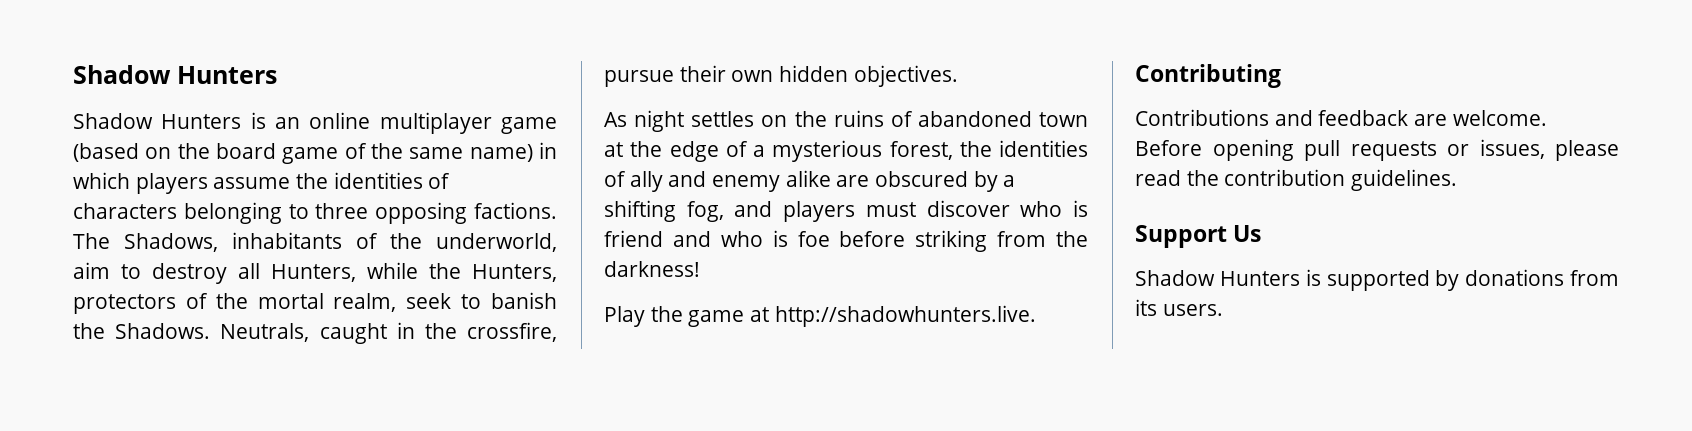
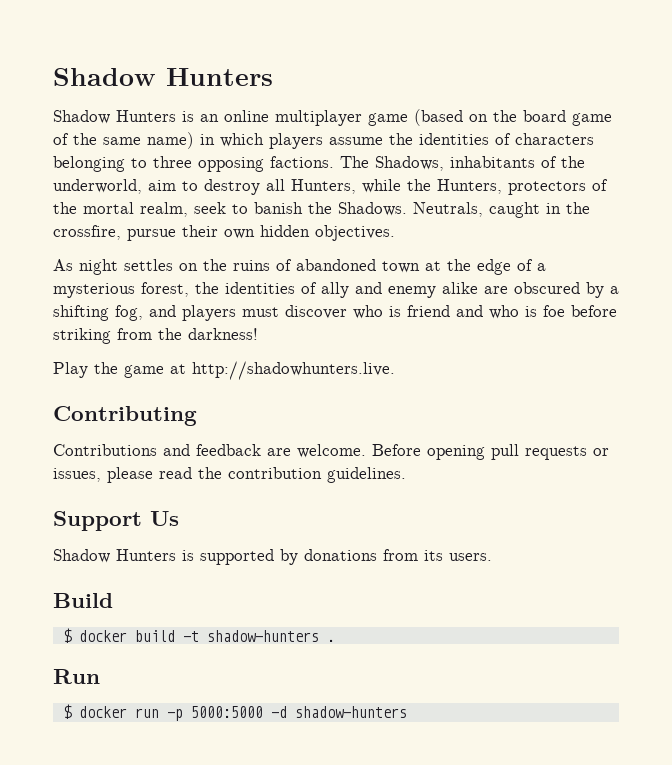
+ Build
+ $ docker build -t shadow-hunters .
+ Run
+ $ docker run -p 5000:5000 -d shadow-hunters

